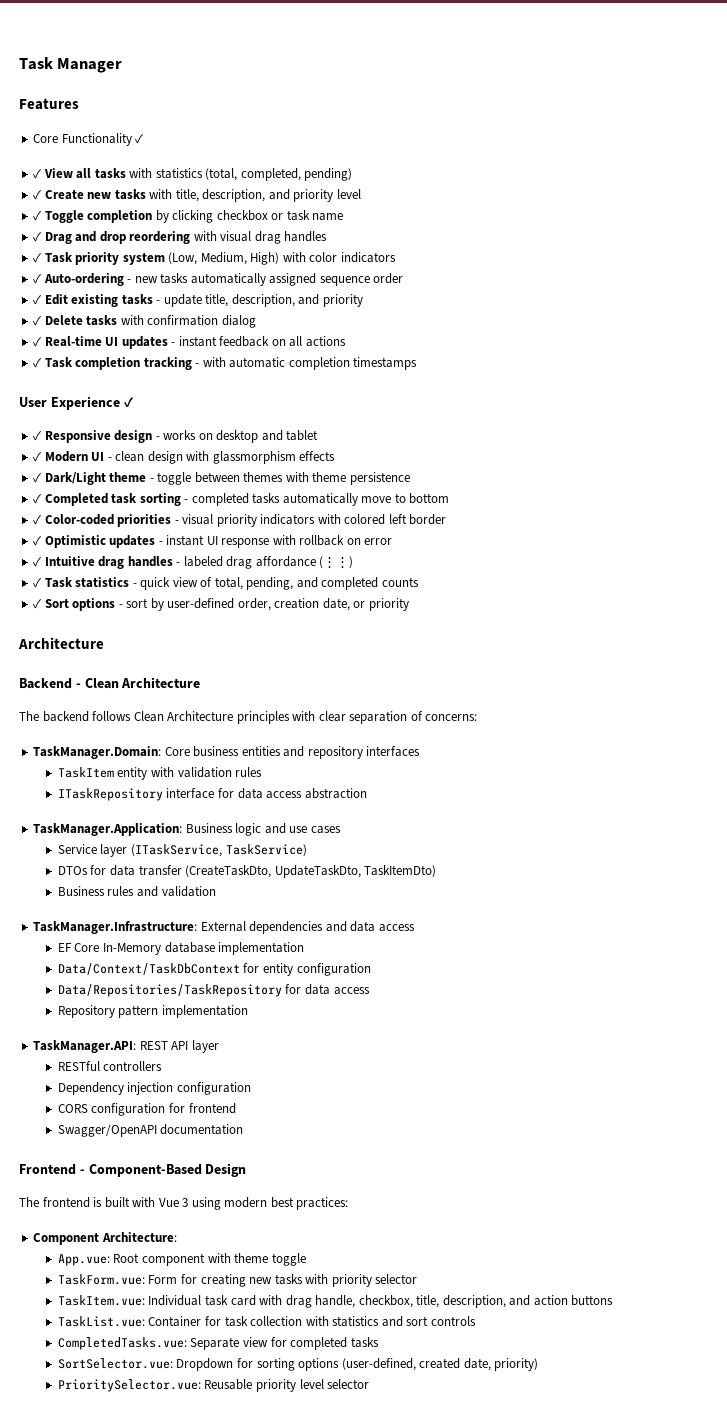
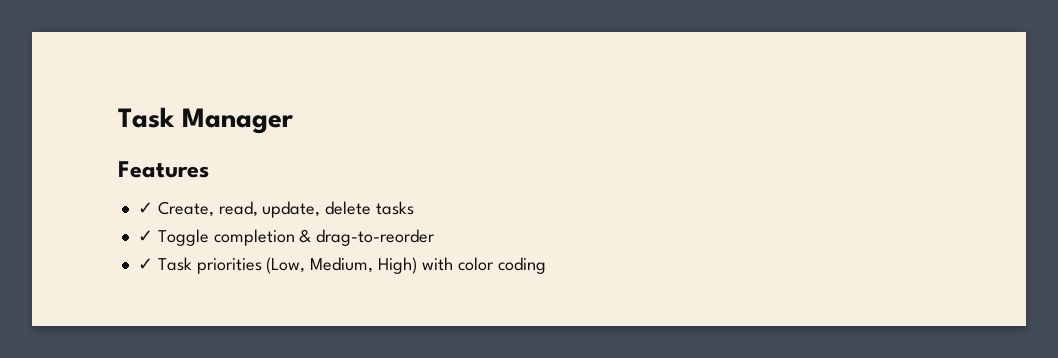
- Core Functionality ✓
- ✓ View all tasks with statistics (total, completed, pending)
- ✓ Create new tasks with title, description, and priority level
- ✓ Toggle completion by clicking checkbox or task name
- ✓ Drag and drop reordering with visual drag handles
- ✓ Task priority system (Low, Medium, High) with color indicators
- ✓ Auto-ordering - new tasks automatically assigned sequence order
- ✓ Edit existing tasks - update title, description, and priority
- ✓ Delete tasks with confirmation dialog
- ✓ Real-time UI updates - instant feedback on all actions
- ✓ Task completion tracking - with automatic completion timestamps
- User Experience ✓
- ✓ Responsive design - works on desktop and tablet
- ✓ Modern UI - clean design with glassmorphism effects
- ✓ Dark/Light theme - toggle between themes with theme persistence
- ✓ Completed task sorting - completed tasks automatically move to bottom
- ✓ Color-coded priorities - visual priority indicators with colored left border
- ✓ Optimistic updates - instant UI response with rollback on error
- ✓ Intuitive drag handles - labeled drag affordance (⋮⋮)
- ✓ Task statistics - quick view of total, pending, and completed counts
- ✓ Sort options - sort by user-defined order, creation date, or priority
- Architecture
- Backend - Clean Architecture
- The backend follows Clean Architecture principles with clear separation of concerns:
- TaskManager.Domain: Core business entities and repository interfaces
- TaskItem entity with validation rules
- ITaskRepository interface for data access abstraction
- TaskManager.Application: Business logic and use cases
- Service layer (ITaskService, TaskService)
- DTOs for data transfer (CreateTaskDto, UpdateTaskDto, TaskItemDto)
- Business rules and validation
- TaskManager.Infrastructure: External dependencies and data access
- EF Core In-Memory database implementation
- Data/Context/TaskDbContext for entity configuration
- Data/Repositories/TaskRepository for data access
- Repository pattern implementation
- TaskManager.API: REST API layer
- RESTful controllers
- Dependency injection configuration
- CORS configuration for frontend
- Swagger/OpenAPI documentation
- Frontend - Component-Based Design
- The frontend is built with Vue 3 using modern best practices:
- Component Architecture:
- App.vue: Root component with theme toggle
- TaskForm.vue: Form for creating new tasks with priority selector
- TaskItem.vue: Individual task card with drag handle, checkbox, title, description, and action buttons
- TaskList.vue: Container for task collection with statistics and sort controls
- CompletedTasks.vue: Separate view for completed tasks
- SortSelector.vue: Dropdown for sorting options (user-defined, created date, priority)
- PrioritySelector.vue: Reusable priority level selector
+ ✓ Create, read, update, delete tasks
+ ✓ Toggle completion & drag-to-reorder
+ ✓ Task priorities (Low, Medium, High) with color coding

